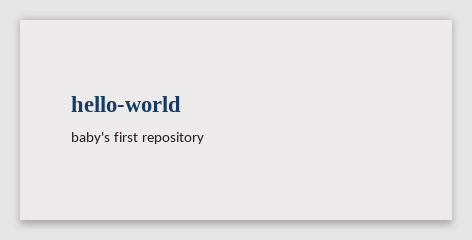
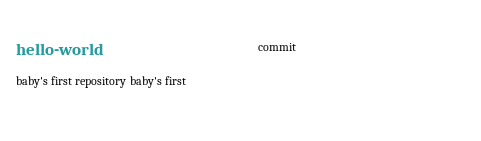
- baby's first repository
+ baby's first repository baby's first commit

